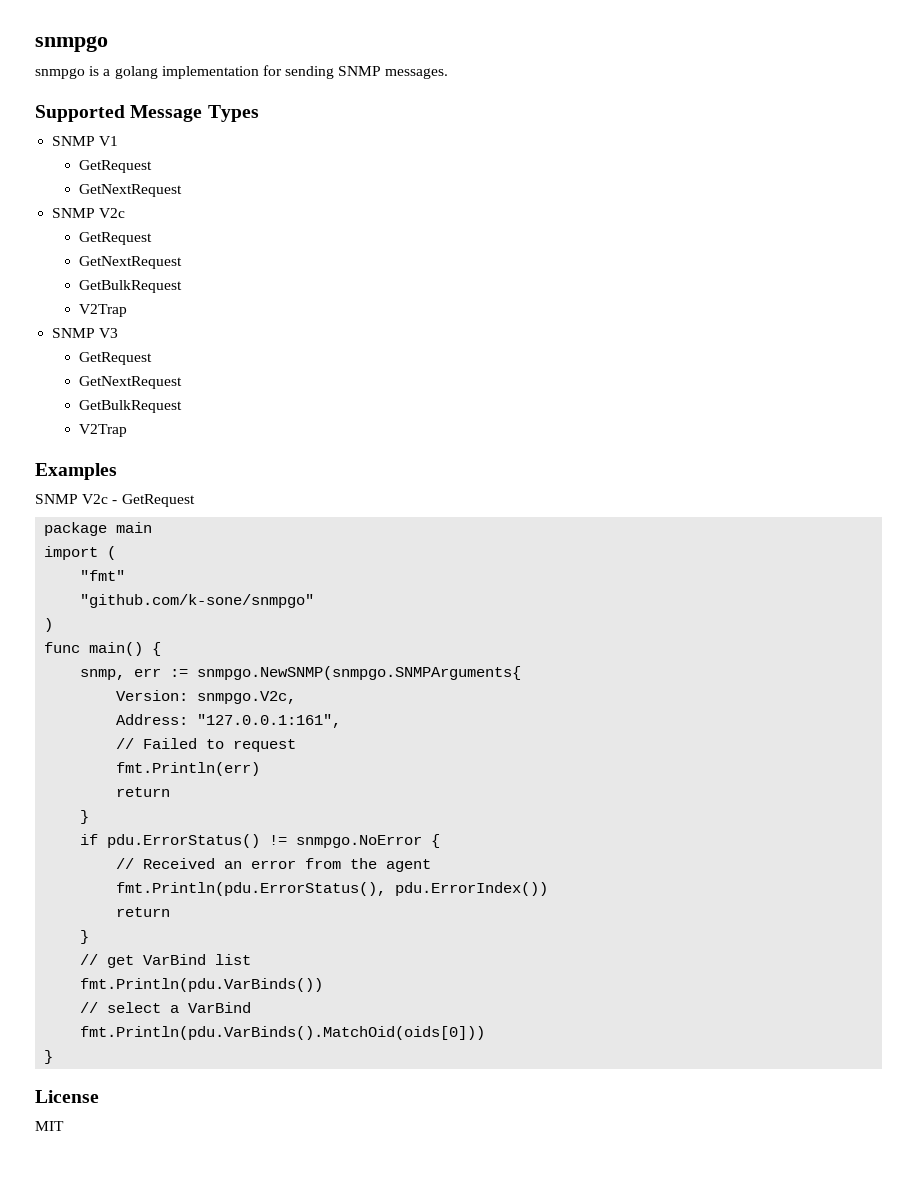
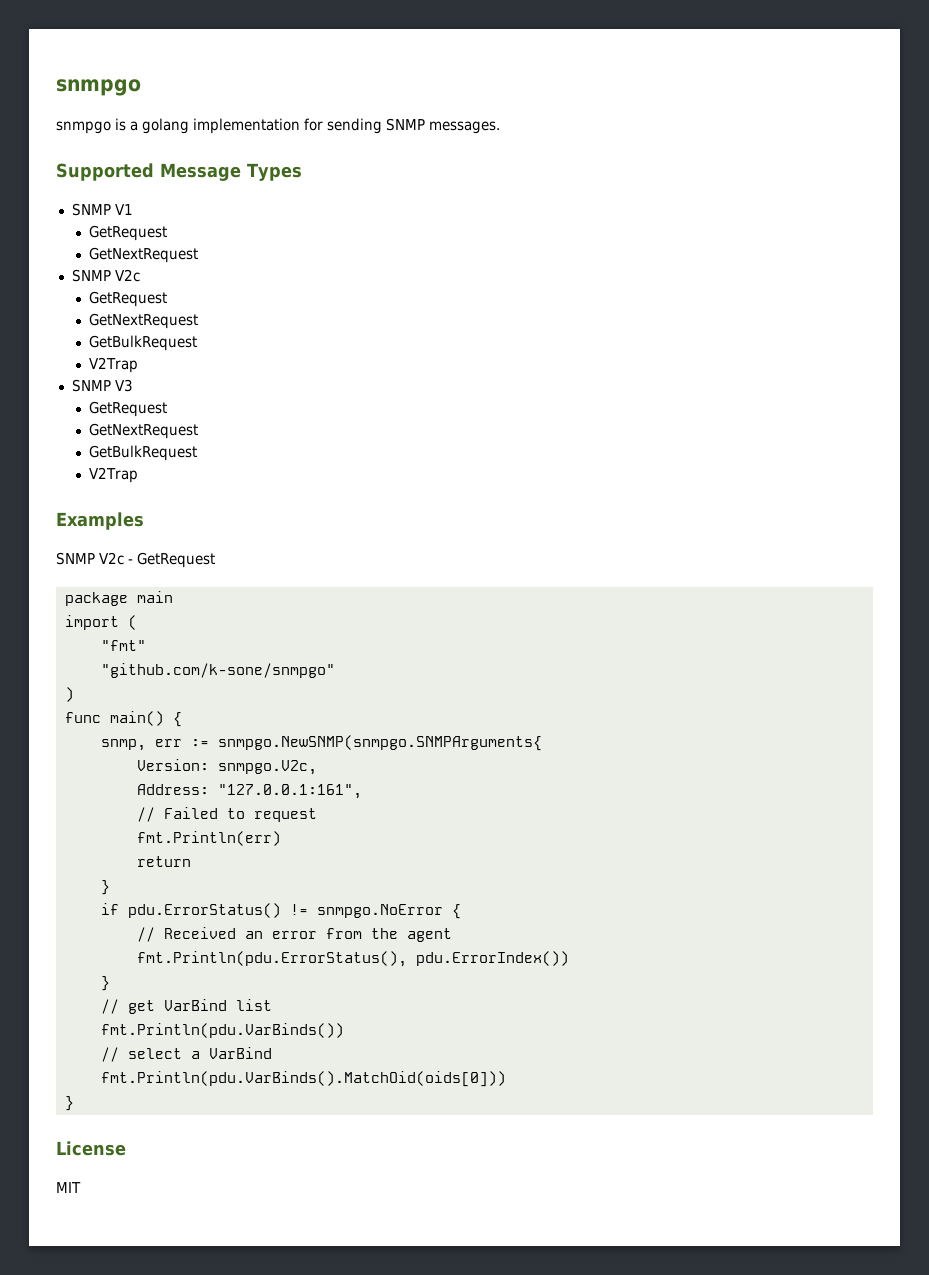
  fmt.Println(pdu.ErrorStatus(), pdu.ErrorIndex())
- return

